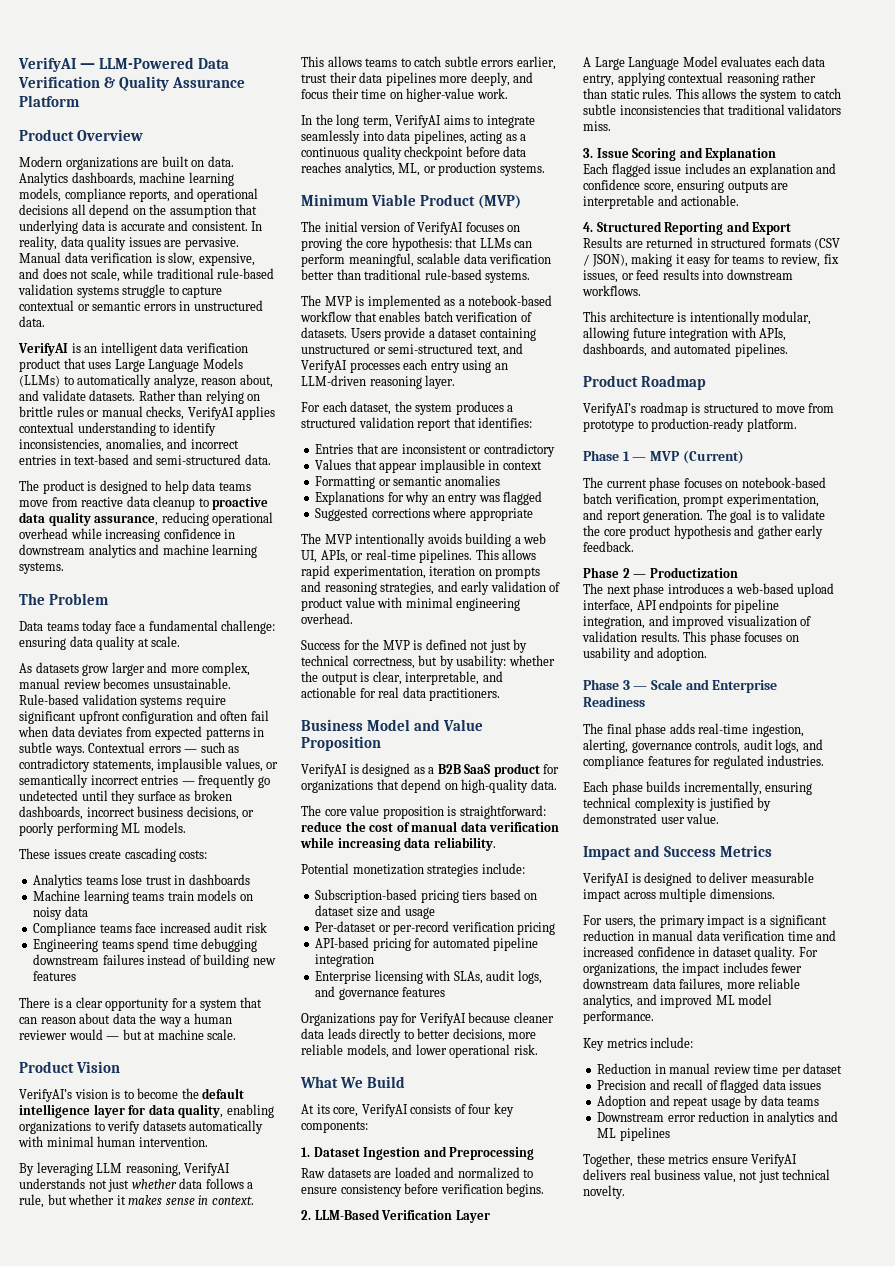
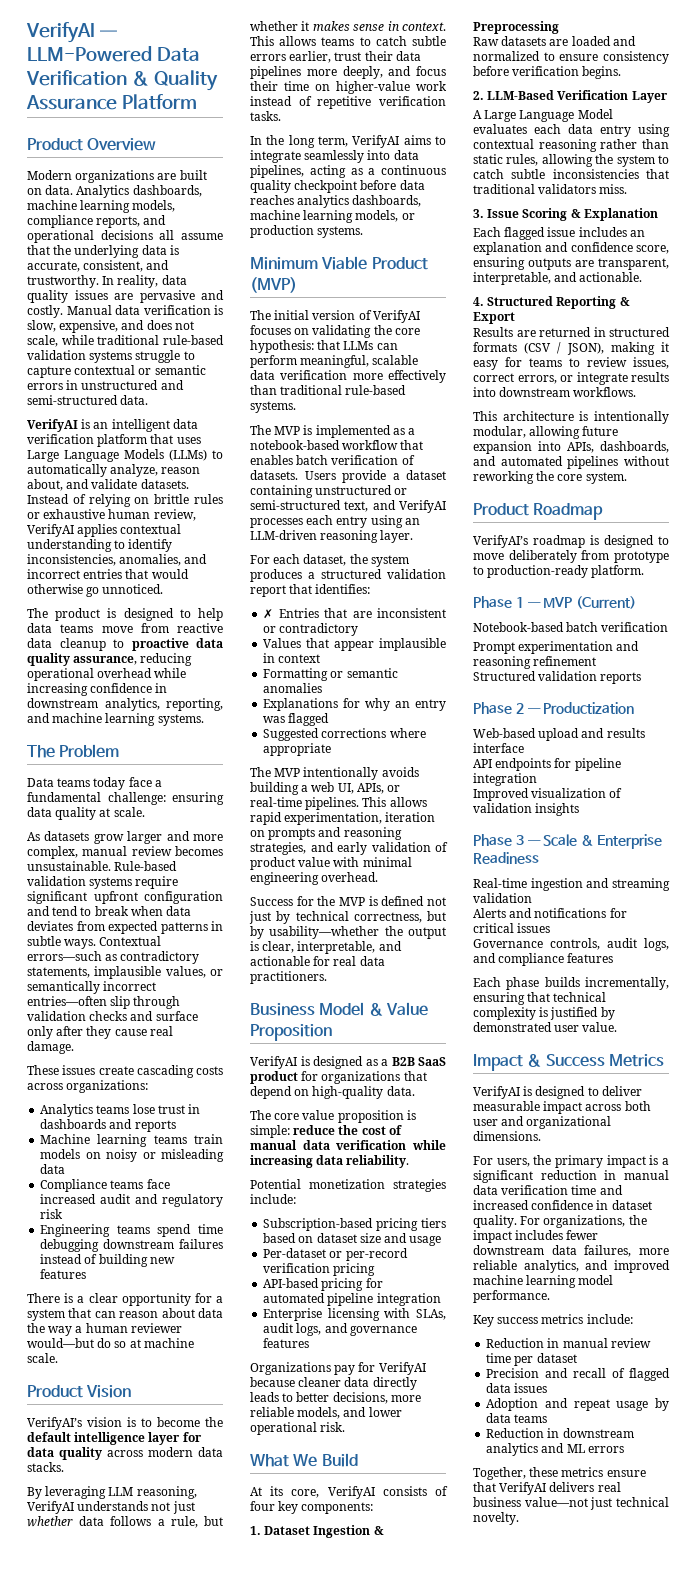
- Analytics dashboards, machine learning models, compliance reports, and operational decisions all depend on the assumption that underlying data is accurate and consistent.
+ Analytics dashboards, machine learning models, compliance reports, and operational decisions all assume that the underlying data is accurate, consistent, and trustworthy.
- In reality, data quality issues are pervasive.
+ In reality, data quality issues are pervasive and costly.
- Manual data verification is slow, expensive, and does not scale, while traditional rule-based validation systems struggle to capture contextual or semantic errors in unstructured data.
+ Manual data verification is slow, expensive, and does not scale, while traditional rule-based validation systems struggle to capture contextual or semantic errors in unstructured and semi-structured data.
- VerifyAI is an intelligent data verification product that uses Large Language Models (LLMs) to automatically analyze, reason about, and validate datasets.
+ VerifyAI is an intelligent data verification platform that uses Large Language Models (LLMs) to automatically analyze, reason about, and validate datasets.
- Rather than relying on brittle rules or manual checks, VerifyAI applies contextual understanding to identify inconsistencies, anomalies, and incorrect entries in text-based and semi-structured data.
+ Instead of relying on brittle rules or exhaustive human review, VerifyAI applies contextual understanding to identify inconsistencies, anomalies, and incorrect entries that would otherwise go unnoticed.
- The product is designed to help data teams move from reactive data cleanup to proactive data quality assurance, reducing operational overhead while increasing confidence in downstream analytics and machine learning systems.
+ The product is designed to help data teams move from reactive data cleanup to proactive data quality assurance, reducing operational overhead while increasing confidence in downstream analytics, reporting, and machine learning systems.
- Rule-based validation systems require significant upfront configuration and often fail when data deviates from expected patterns in subtle ways.
+ Rule-based validation systems require significant upfront configuration and tend to break when data deviates from expected patterns in subtle ways.
- Contextual errors — such as contradictory statements, implausible values, or semantically incorrect entries — frequently go undetected until they surface as broken dashboards, incorrect business decisions, or poorly performing ML models.
+ Contextual errors—such as contradictory statements, implausible values, or semantically incorrect entries—often slip through validation checks and surface only after they cause real damage.
- These issues create cascading costs:
+ These issues create cascading costs across organizations:
- Analytics teams lose trust in dashboards
+ Analytics teams lose trust in dashboards and reports
- Machine learning teams train models on noisy data
+ Machine learning teams train models on noisy or misleading data
- Compliance teams face increased audit risk
+ Compliance teams face increased audit and regulatory risk
- There is a clear opportunity for a system that can reason about data the way a human reviewer would — but at machine scale.
+ There is a clear opportunity for a system that can reason about data the way a human reviewer would—but do so at machine scale.
- VerifyAI’s vision is to become the default intelligence layer for data quality, enabling organizations to verify datasets automatically with minimal human intervention.
+ VerifyAI’s vision is to become the default intelligence layer for data quality across modern data stacks.
- This allows teams to catch subtle errors earlier, trust their data pipelines more deeply, and focus their time on higher-value work.
+ This allows teams to catch subtle errors earlier, trust their data pipelines more deeply, and focus their time on higher-value work instead of repetitive verification tasks.
- In the long term, VerifyAI aims to integrate seamlessly into data pipelines, acting as a continuous quality checkpoint before data reaches analytics, ML, or production systems.
+ In the long term, VerifyAI aims to integrate seamlessly into data pipelines, acting as a continuous quality checkpoint before data reaches analytics dashboards, machine learning models, or production systems.
- The initial version of VerifyAI focuses on proving the core hypothesis: that LLMs can perform meaningful, scalable data verification better than traditional rule-based systems.
+ The initial version of VerifyAI focuses on validating the core hypothesis: that LLMs can perform meaningful, scalable data verification more effectively than traditional rule-based systems.
- Entries that are inconsistent or contradictory
+ ✗ Entries that are inconsistent or contradictory
- Success for the MVP is defined not just by technical correctness, but by usability: whether the output is clear, interpretable, and actionable for real data practitioners.
+ Success for the MVP is defined not just by technical correctness, but by usability—whether the output is clear, interpretable, and actionable for real data practitioners.
- Business Model and Value Proposition
+ Business Model & Value Proposition
- The core value proposition is straightforward: reduce the cost of manual data verification while increasing data reliability.
+ The core value proposition is simple: reduce the cost of manual data verification while increasing data reliability.
- Organizations pay for VerifyAI because cleaner data leads directly to better decisions, more reliable models, and lower operational risk.
+ Organizations pay for VerifyAI because cleaner data directly leads to better decisions, more reliable models, and lower operational risk.
- 1. Dataset Ingestion and Preprocessing
+ 1. Dataset Ingestion & Preprocessing
- A Large Language Model evaluates each data entry, applying contextual reasoning rather than static rules. This allows the system to catch subtle inconsistencies that traditional validators miss.
+ A Large Language Model evaluates each data entry using contextual reasoning rather than static rules, allowing the system to catch subtle inconsistencies that traditional validators miss.
- 3. Issue Scoring and Explanation
+ 3. Issue Scoring & Explanation
- Each flagged issue includes an explanation and confidence score, ensuring outputs are interpretable and actionable.
+ Each flagged issue includes an explanation and confidence score, ensuring outputs are transparent, interpretable, and actionable.
- 4. Structured Reporting and Export
+ 4. Structured Reporting & Export
- Results are returned in structured formats (CSV / JSON), making it easy for teams to review, fix issues, or feed results into downstream workflows.
+ Results are returned in structured formats (CSV / JSON), making it easy for teams to review issues, correct errors, or integrate results into downstream workflows.
- This architecture is intentionally modular, allowing future integration with APIs, dashboards, and automated pipelines.
+ This architecture is intentionally modular, allowing future expansion into APIs, dashboards, and automated pipelines without reworking the core system.
- VerifyAI’s roadmap is structured to move from prototype to production-ready platform.
+ VerifyAI’s roadmap is designed to move deliberately from prototype to production-ready platform.
- The current phase focuses on notebook-based batch verification, prompt experimentation, and report generation. The goal is to validate the core product hypothesis and gather early feedback.
+ Notebook-based batch verification
+ Prompt experimentation and reasoning refinement
+ Structured validation reports
  Phase 2 — Productization
- The next phase introduces a web-based upload interface, API endpoints for pipeline integration, and improved visualization of validation results. This phase focuses on usability and adoption.
+ Web-based upload and results interface
+ API endpoints for pipeline integration
+ Improved visualization of validation insights
- Phase 3 — Scale and Enterprise Readiness
+ Phase 3 — Scale & Enterprise Readiness
- The final phase adds real-time ingestion, alerting, governance controls, audit logs, and compliance features for regulated industries.
+ Real-time ingestion and streaming validation
+ Alerts and notifications for critical issues
+ Governance controls, audit logs, and compliance features
- Each phase builds incrementally, ensuring technical complexity is justified by demonstrated user value.
+ Each phase builds incrementally, ensuring that technical complexity is justified by demonstrated user value.
- Impact and Success Metrics
+ Impact & Success Metrics
- VerifyAI is designed to deliver measurable impact across multiple dimensions.
+ VerifyAI is designed to deliver measurable impact across both user and organizational dimensions.
- For organizations, the impact includes fewer downstream data failures, more reliable analytics, and improved ML model performance.
+ For organizations, the impact includes fewer downstream data failures, more reliable analytics, and improved machine learning model performance.
- Key metrics include:
+ Key success metrics include:
- Downstream error reduction in analytics and ML pipelines
+ Reduction in downstream analytics and ML errors
- Together, these metrics ensure VerifyAI delivers real business value, not just technical novelty.
+ Together, these metrics ensure that VerifyAI delivers real business value—not just technical novelty.

